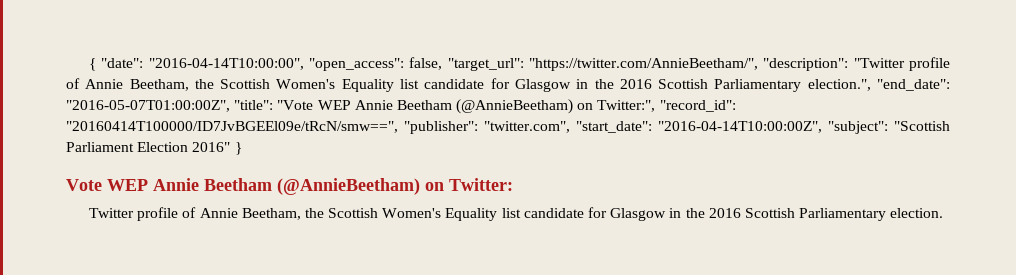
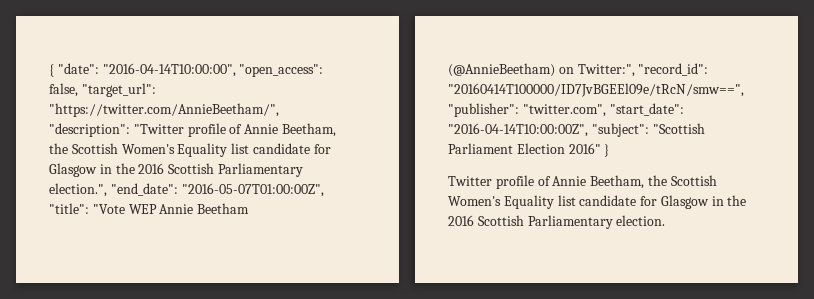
- Vote WEP Annie Beetham (@AnnieBeetham) on Twitter:

